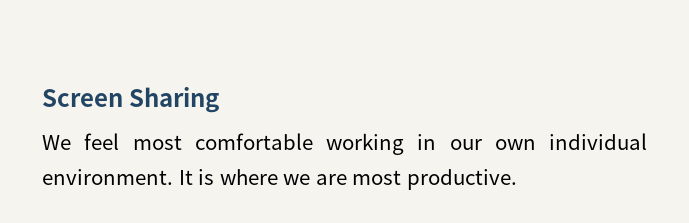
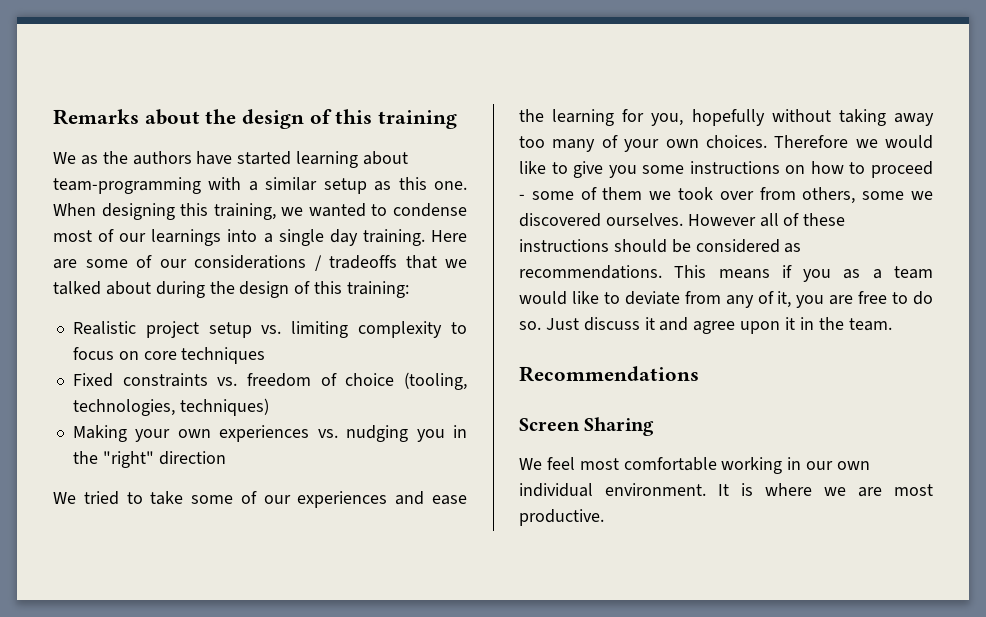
+ Remarks about the design of this training
+ We as the authors have started learning about team-programming with a similar setup as this one. When designing this training, we wanted to condense most of our learnings into a single day training. Here are some of our considerations / tradeoffs that we talked about during the design of this training:
+ Realistic project setup vs. limiting complexity to focus on core techniques
+ Fixed constraints vs. freedom of choice (tooling, technologies, techniques)
+ Making your own experiences vs. nudging you in the "right" direction
+ We tried to take some of our experiences and ease the learning for you, hopefully without taking away too many of your own choices. Therefore we would like to give you some instructions on how to proceed - some of them we took over from others, some we discovered ourselves. However all of these instructions should be considered as recommendations. This means if you as a team would like to deviate from any of it, you are free to do so. Just discuss it and agree upon it in the team.
+ Recommendations

